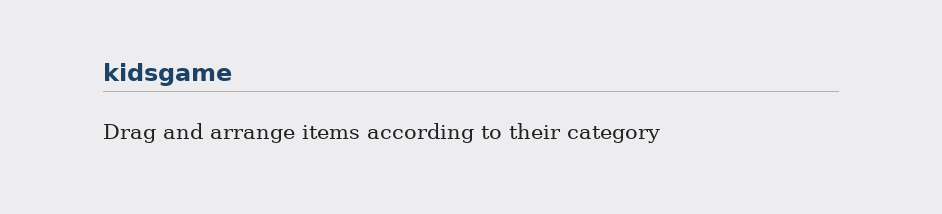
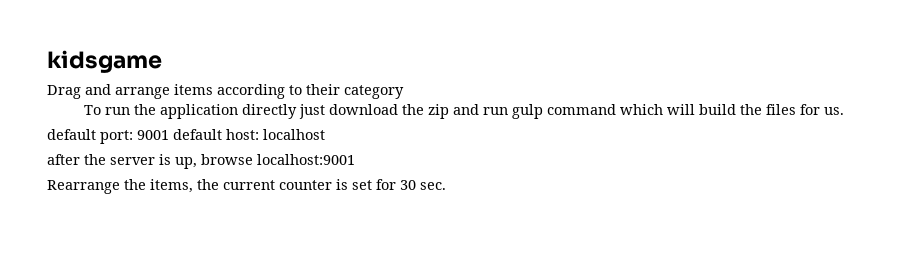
+ To run the application directly just download the zip and run gulp command which will build the files for us.
+ default port: 9001 default host: localhost
+ after the server is up, browse localhost:9001
+ Rearrange the items, the current counter is set for 30 sec.

